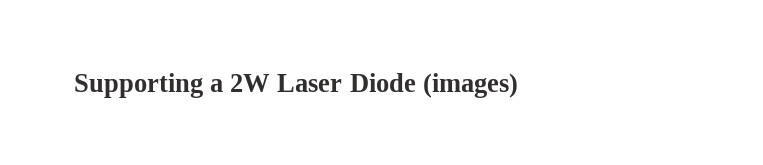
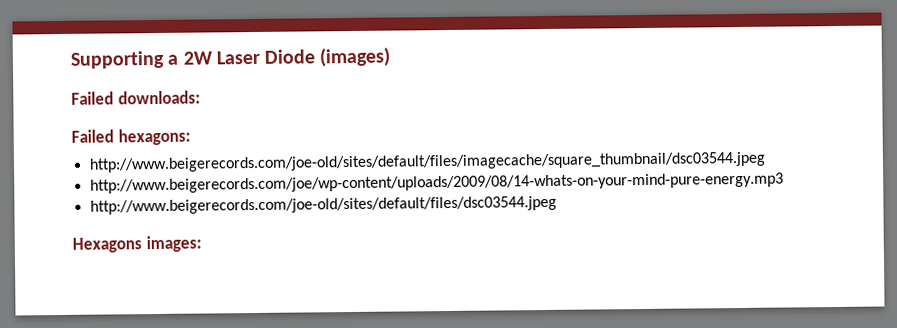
+ Failed downloads:
+ Failed hexagons:
+ http://www.beigerecords.com/joe-old/sites/default/files/imagecache/square_thumbnail/dsc03544.jpeg
+ http://www.beigerecords.com/joe/wp-content/uploads/2009/08/14-whats-on-your-mind-pure-energy.mp3
+ http://www.beigerecords.com/joe-old/sites/default/files/dsc03544.jpeg
+ Hexagons images:

